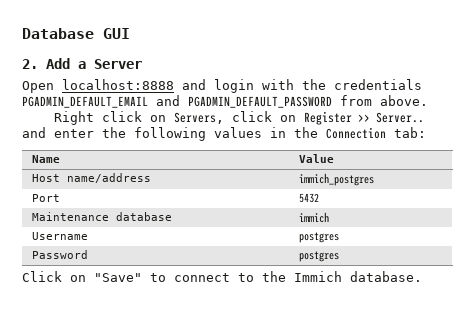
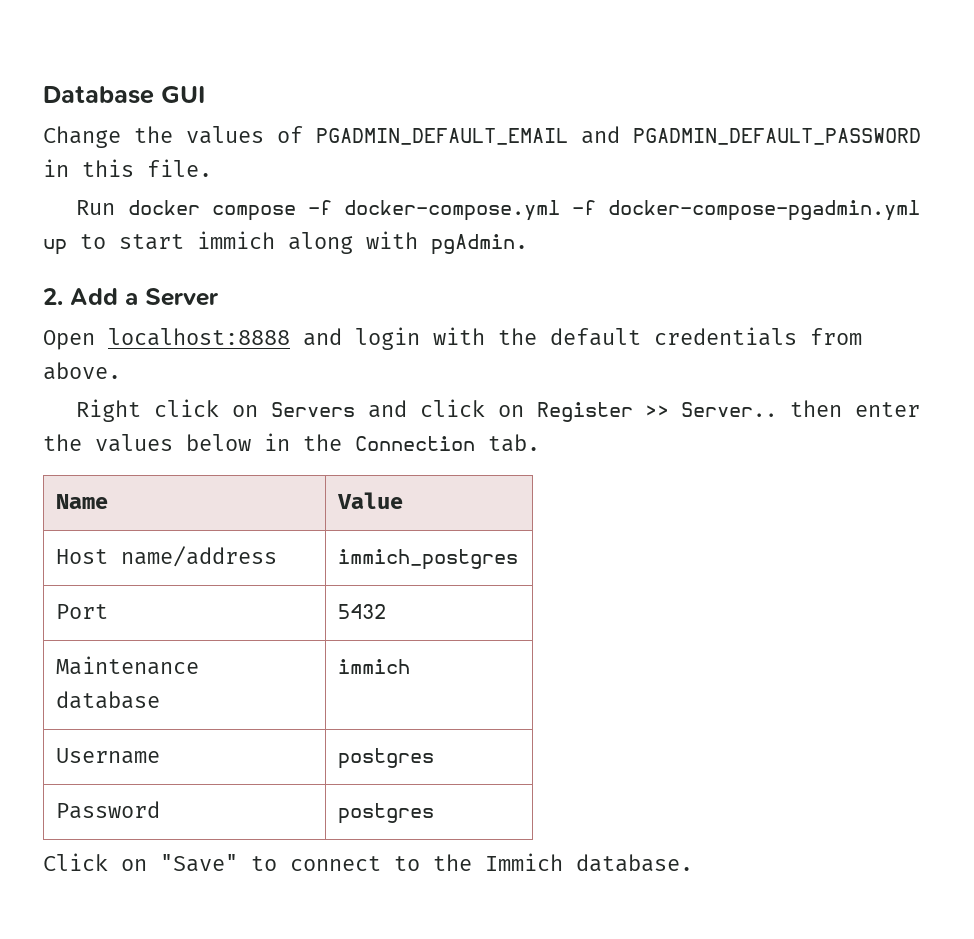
+ Change the values of PGADMIN_DEFAULT_EMAIL and PGADMIN_DEFAULT_PASSWORD in this file.
+ Run docker compose -f docker-compose.yml -f docker-compose-pgadmin.yml up to start immich along with pgAdmin.
- Open localhost:8888 and login with the credentials PGADMIN_DEFAULT_EMAIL and PGADMIN_DEFAULT_PASSWORD from above.
+ Open localhost:8888 and login with the default credentials from above.
- Right click on Servers, click on Register >> Server.. and enter the following values in the Connection tab:
+ Right click on Servers and click on Register >> Server.. then enter the values below in the Connection tab.

